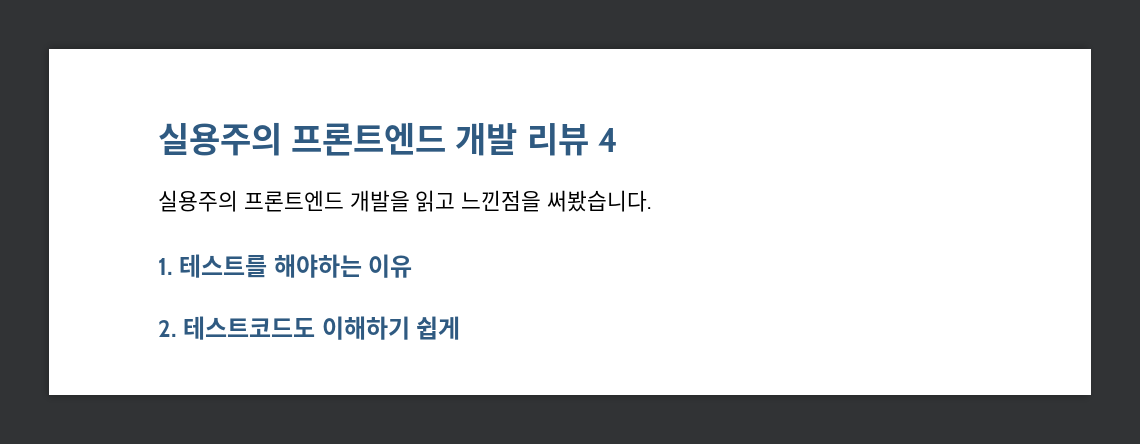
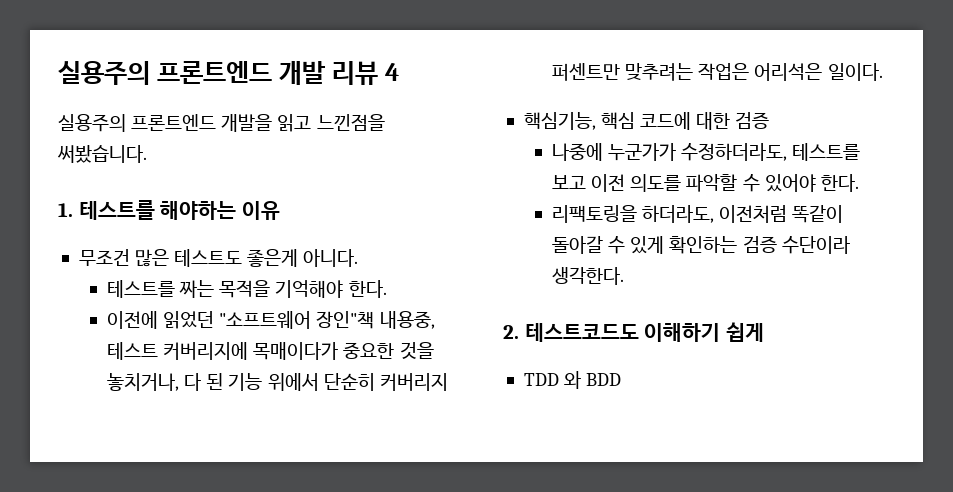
+ 무조건 많은 테스트도 좋은게 아니다.
+ 테스트를 짜는 목적을 기억해야 한다.
+ 이전에 읽었던 "소프트웨어 장인"책 내용중, 테스트 커버리지에 목매이다가 중요한 것을 놓치거나, 다 된 기능 위에서 단순히 커버리지 퍼센트만 맞추려는 작업은 어리석은 일이다.
+ 핵심기능, 핵심 코드에 대한 검증
+ 나중에 누군가가 수정하더라도, 테스트를 보고 이전 의도를 파악할 수 있어야 한다.
+ 리팩토링을 하더라도, 이전처럼 똑같이 돌아갈 수 있게 확인하는 검증 수단이라 생각한다.
+ TDD 와 BDD

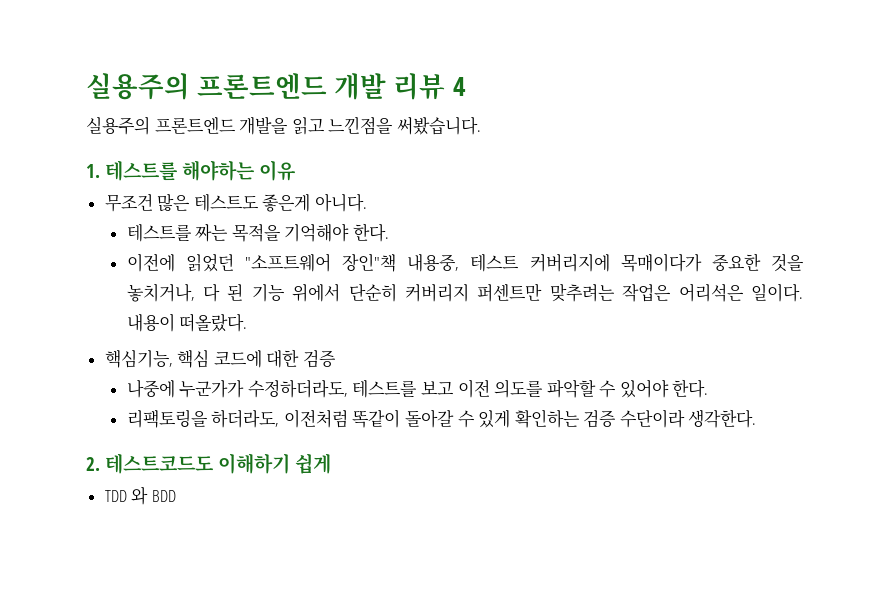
+ 내용이 떠올랐다.

